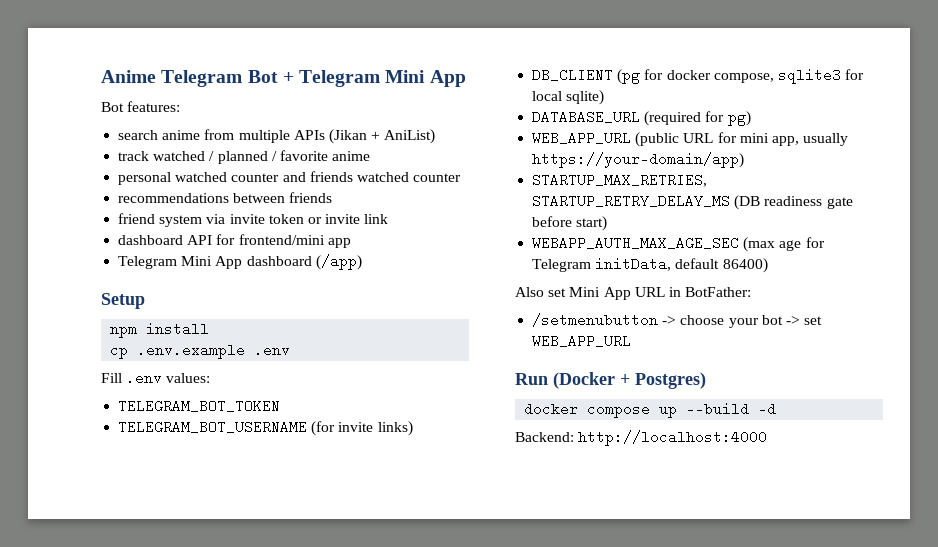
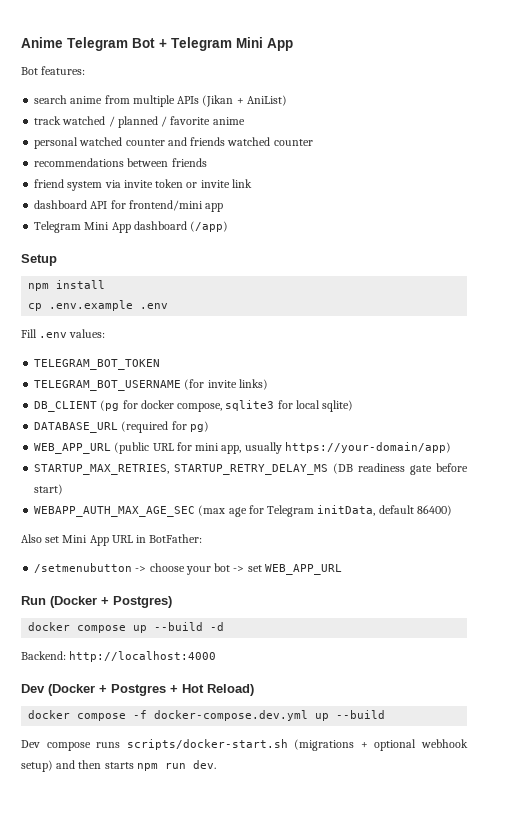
+ Dev (Docker + Postgres + Hot Reload)
+ docker compose -f docker-compose.dev.yml up --build
+ Dev compose runs scripts/docker-start.sh (migrations + optional webhook setup) and then starts npm run dev.

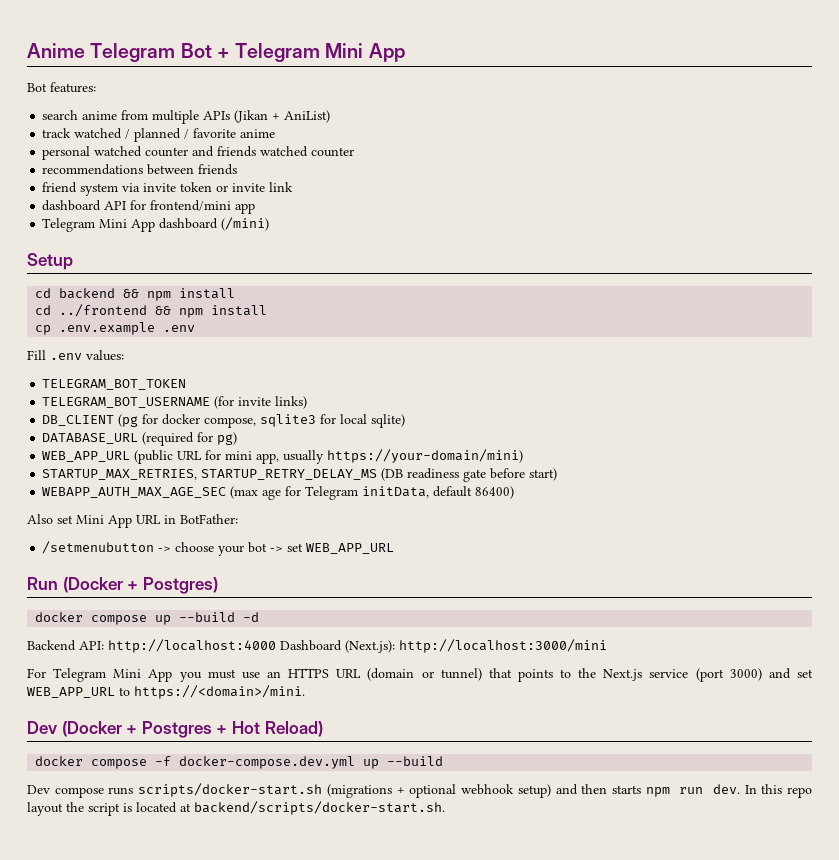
- Telegram Mini App dashboard (/app)
+ Telegram Mini App dashboard (/mini)
- npm install
+ cd backend && npm install
+ cd ../frontend && npm install
- WEB_APP_URL (public URL for mini app, usually https://your-domain/app)
+ WEB_APP_URL (public URL for mini app, usually https://your-domain/mini)
- Backend: http://localhost:4000
+ Backend API: http://localhost:4000 Dashboard (Next.js): http://localhost:3000/mini
+ For Telegram Mini App you must use an HTTPS URL (domain or tunnel) that points to the Next.js service (port 3000) and set WEB_APP_URL to https://<domain>/mini.
+ In this repo layout the script is located at backend/scripts/docker-start.sh.

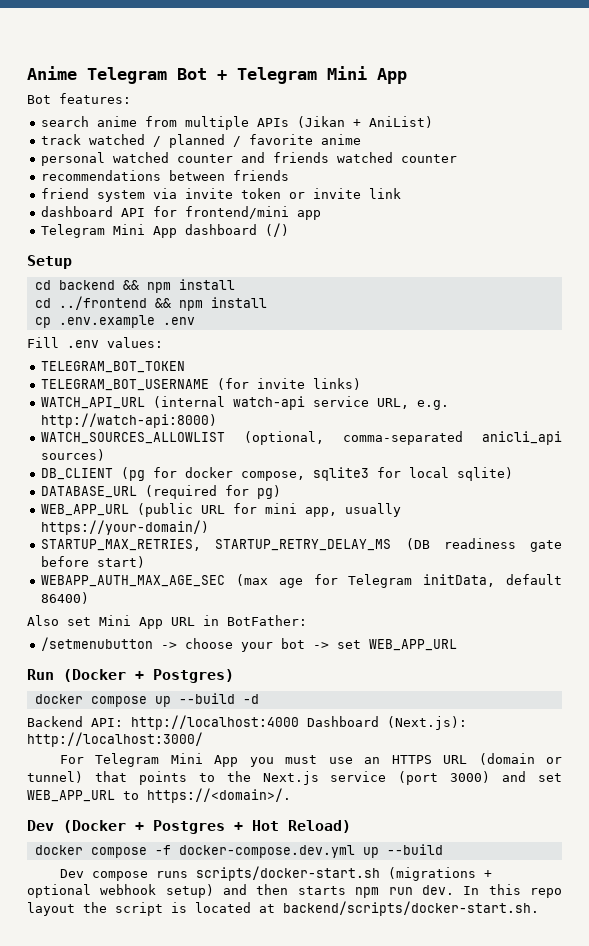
- Telegram Mini App dashboard (/mini)
+ Telegram Mini App dashboard (/)
+ WATCH_API_URL (internal watch-api service URL, e.g. http://watch-api:8000)
+ WATCH_SOURCES_ALLOWLIST (optional, comma-separated anicli_api sources)
- WEB_APP_URL (public URL for mini app, usually https://your-domain/mini)
+ WEB_APP_URL (public URL for mini app, usually https://your-domain/)
- Backend API: http://localhost:4000 Dashboard (Next.js): http://localhost:3000/mini
+ Backend API: http://localhost:4000 Dashboard (Next.js): http://localhost:3000/
- For Telegram Mini App you must use an HTTPS URL (domain or tunnel) that points to the Next.js service (port 3000) and set WEB_APP_URL to https://<domain>/mini.
+ For Telegram Mini App you must use an HTTPS URL (domain or tunnel) that points to the Next.js service (port 3000) and set WEB_APP_URL to https://<domain>/.

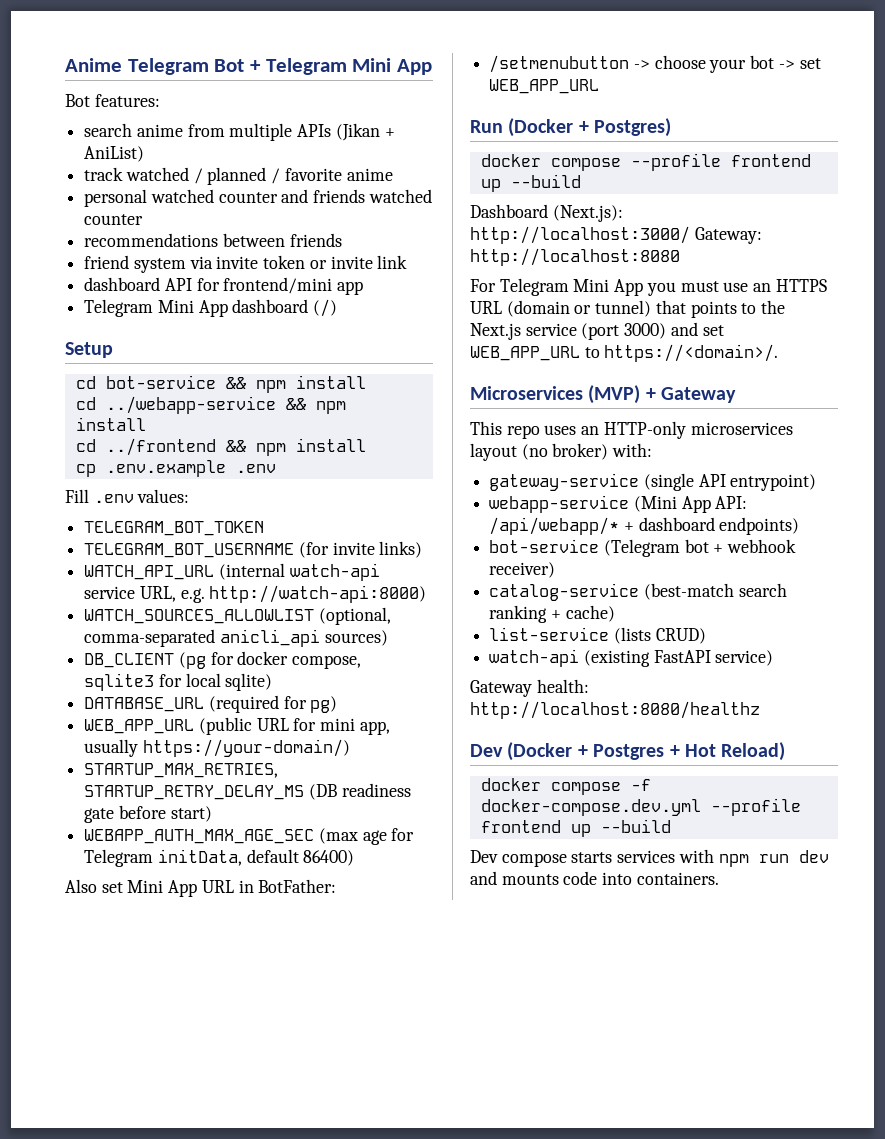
- cd backend && npm install
+ cd bot-service && npm install
+ cd ../webapp-service && npm install
- docker compose up --build -d
- Backend API: http://localhost:4000 Dashboard (Next.js): http://localhost:3000/
+ docker compose --profile frontend up --build
+ Dashboard (Next.js): http://localhost:3000/ Gateway: http://localhost:8080
+ Microservices (MVP) + Gateway
+ This repo uses an HTTP-only microservices layout (no broker) with:
+ gateway-service (single API entrypoint)
+ webapp-service (Mini App API: /api/webapp/* + dashboard endpoints)
+ bot-service (Telegram bot + webhook receiver)
+ catalog-service (best-match search ranking + cache)
+ list-service (lists CRUD)
+ watch-api (existing FastAPI service)
+ Gateway health: http://localhost:8080/healthz
- docker compose -f docker-compose.dev.yml up --build
+ docker compose -f docker-compose.dev.yml --profile frontend up --build
- Dev compose runs scripts/docker-start.sh (migrations + optional webhook setup) and then starts npm run dev. In this repo layout the script is located at backend/scripts/docker-start.sh.
+ Dev compose starts services with npm run dev and mounts code into containers.

